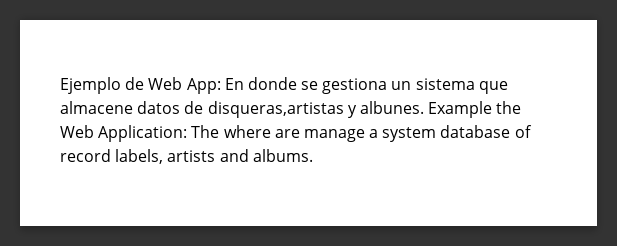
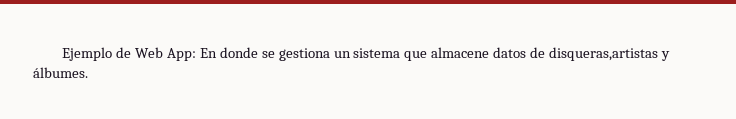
- Ejemplo de Web App: En donde se gestiona un sistema que almacene datos de disqueras,artistas y albunes. Example the Web Application: The where are manage a system database of record labels, artists and albums.
+ Ejemplo de Web App: En donde se gestiona un sistema que almacene datos de disqueras,artistas y álbumes.

